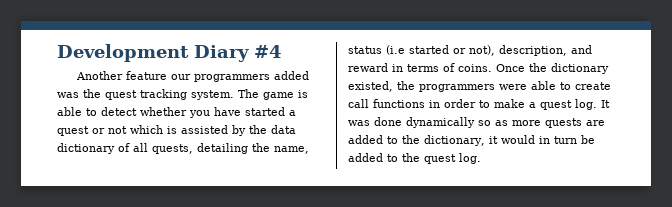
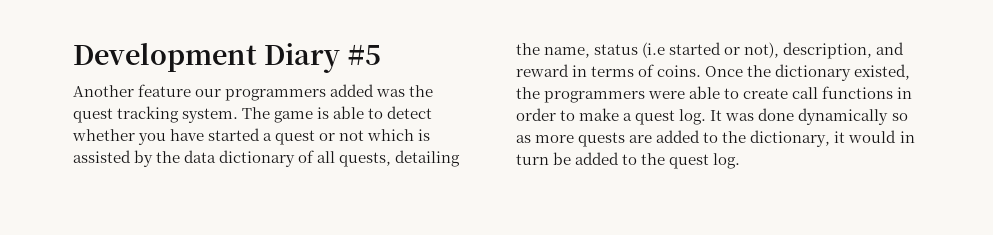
- Development Diary #4
+ Development Diary #5

